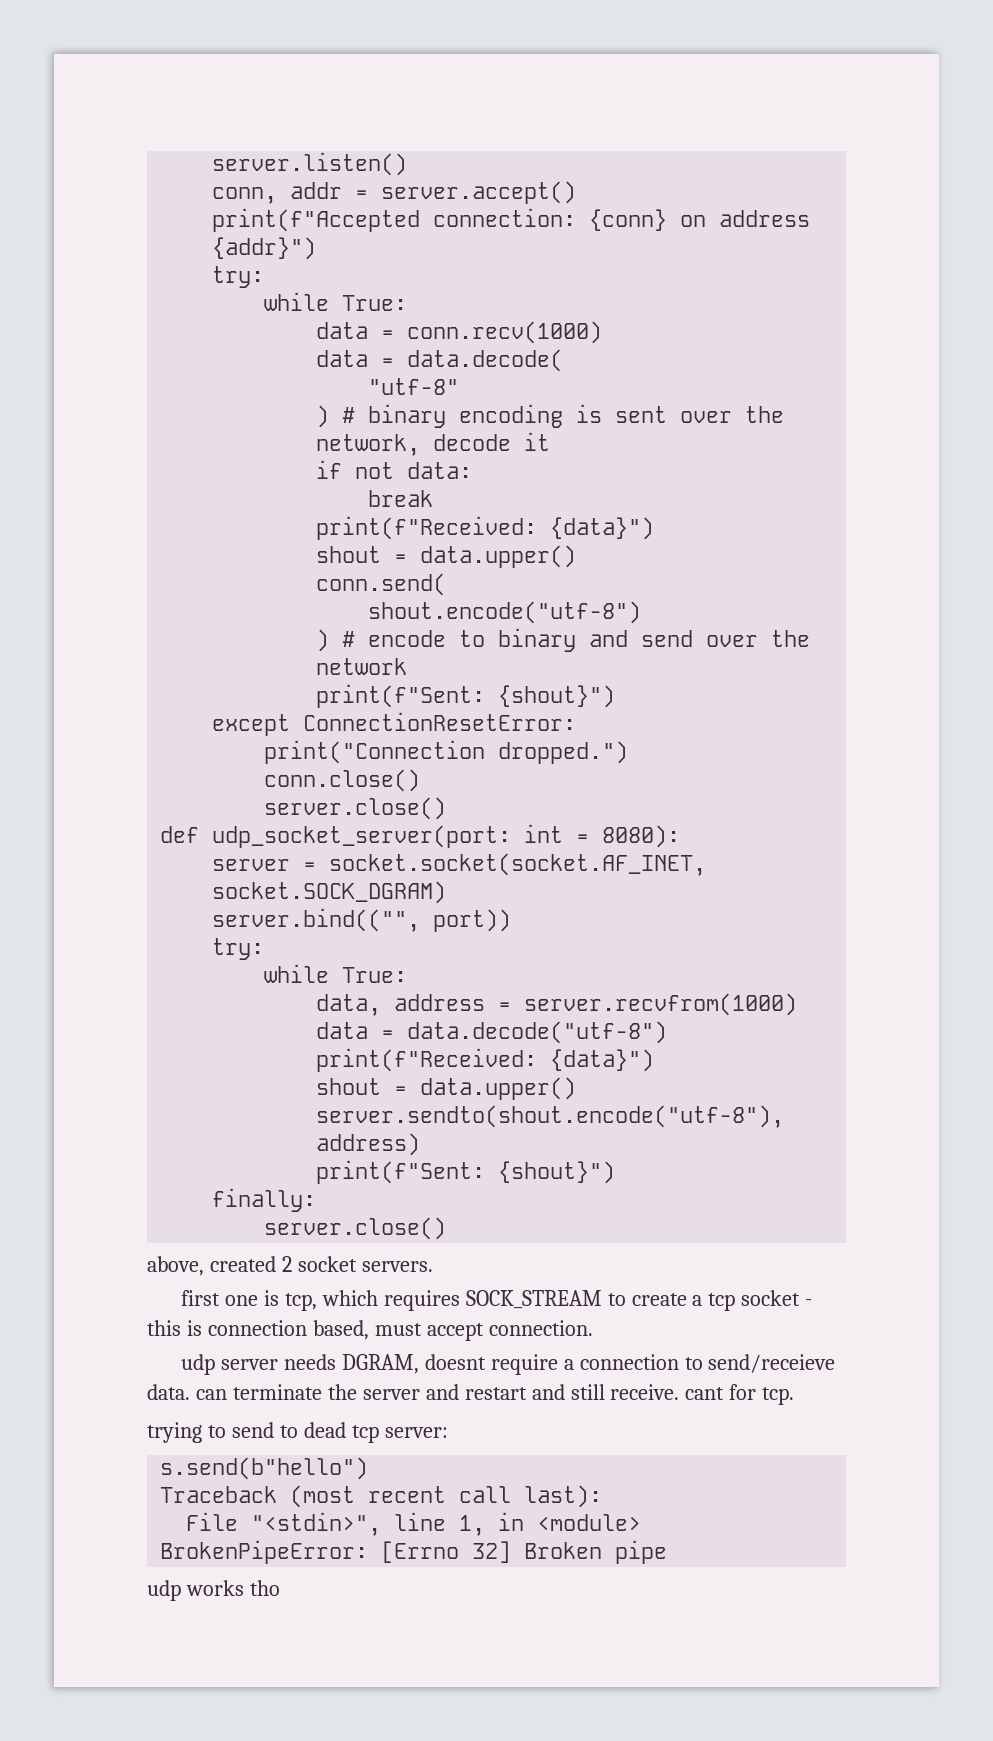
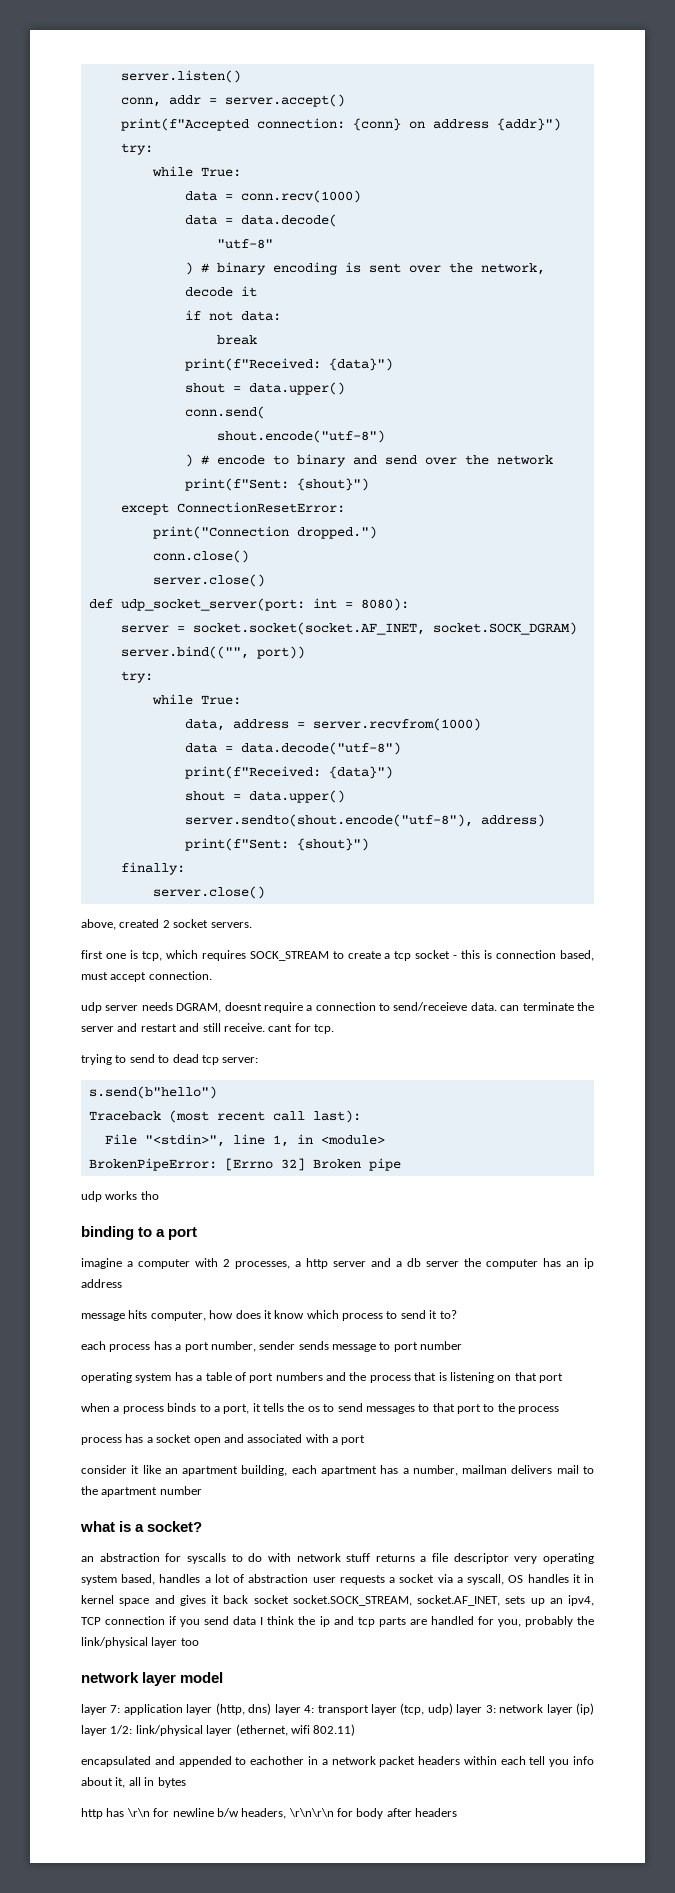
+ binding to a port
+ imagine a computer with 2 processes, a http server and a db server the computer has an ip address
+ message hits computer, how does it know which process to send it to?
+ each process has a port number, sender sends message to port number
+ operating system has a table of port numbers and the process that is listening on that port
+ when a process binds to a port, it tells the os to send messages to that port to the process
+ process has a socket open and associated with a port
+ consider it like an apartment building, each apartment has a number, mailman delivers mail to the apartment number
+ what is a socket?
+ an abstraction for syscalls to do with network stuff returns a file descriptor very operating system based, handles a lot of abstraction user requests a socket via a syscall, OS handles it in kernel space and gives it back socket socket.SOCK_STREAM, socket.AF_INET, sets up an ipv4, TCP connection if you send data I think the ip and tcp parts are handled for you, probably the link/physical layer too
+ network layer model
+ layer 7: application layer (http, dns) layer 4: transport layer (tcp, udp) layer 3: network layer (ip) layer 1/2: link/physical layer (ethernet, wifi 802.11)
+ encapsulated and appended to eachother in a network packet headers within each tell you info about it, all in bytes
+ http has \r\n for newline b/w headers, \r\n\r\n for body after headers

